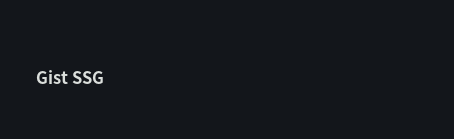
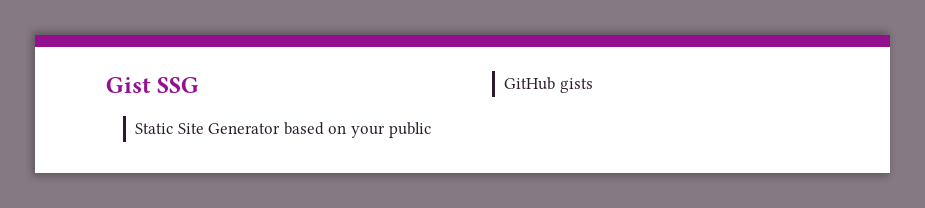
+ Static Site Generator based on your public GitHub gists

